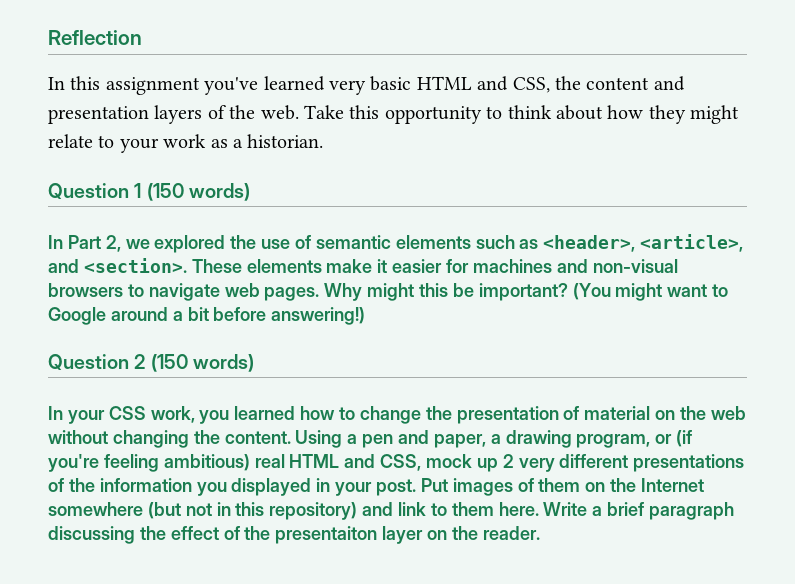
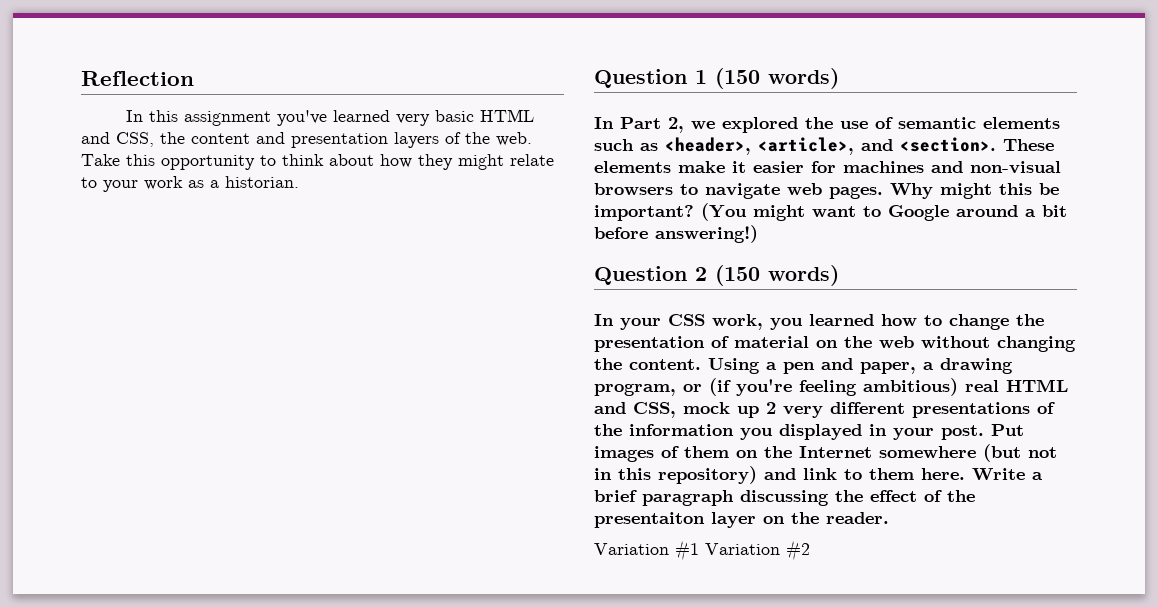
+ Variation #1 Variation #2

